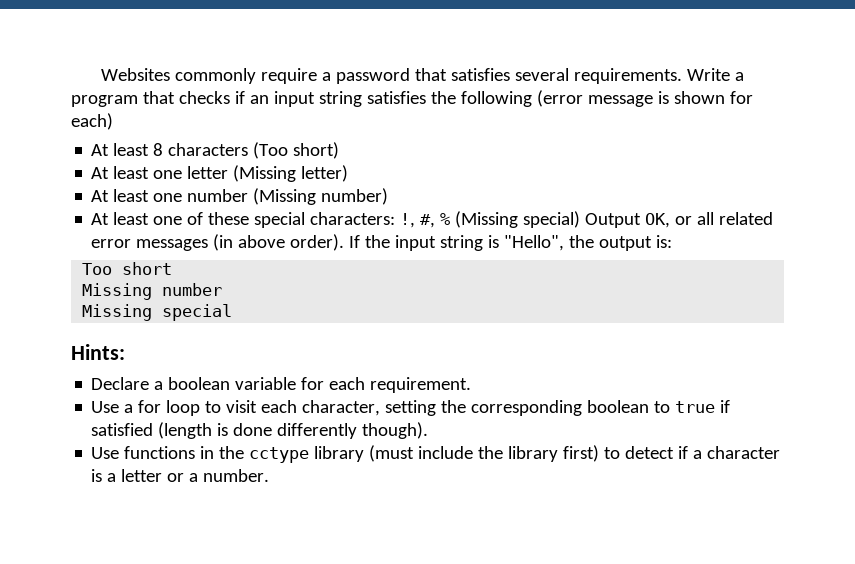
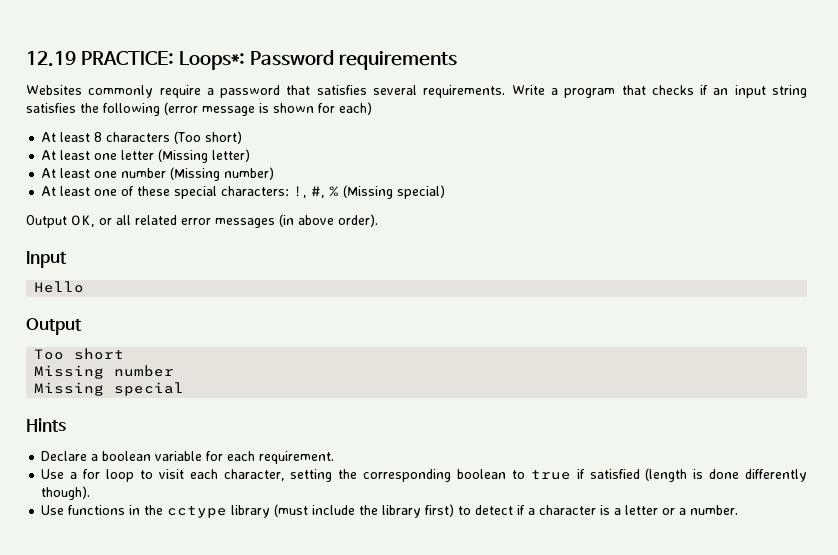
+ 12.19 PRACTICE: Loops*: Password requirements
- At least one of these special characters: !, #, % (Missing special) Output OK, or all related error messages (in above order). If the input string is "Hello", the output is:
+ At least one of these special characters: !, #, % (Missing special)
+ Output OK, or all related error messages (in above order).
+ Input
+ Hello
+ Output
- Hints:
+ Hints

